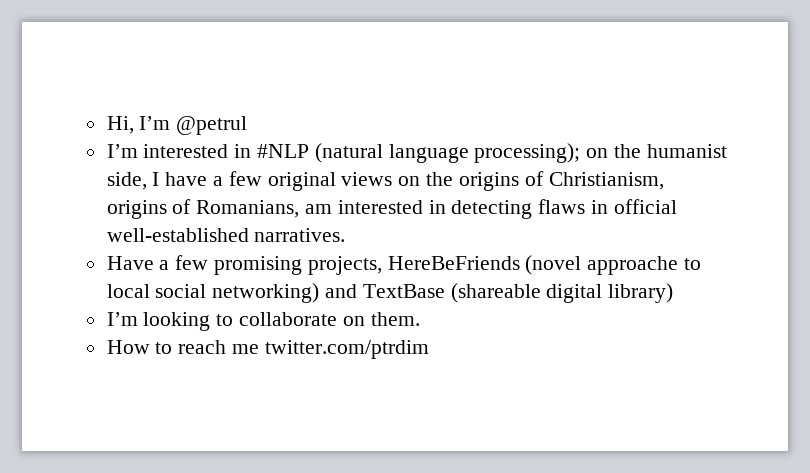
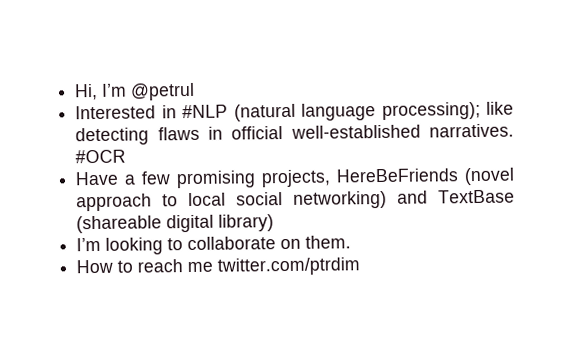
- I’m interested in #NLP (natural language processing); on the humanist side, I have a few original views on the origins of Christianism, origins of Romanians, am interested in detecting flaws in official well-established narratives.
+ Interested in #NLP (natural language processing); like detecting flaws in official well-established narratives. #OCR
- Have a few promising projects, HereBeFriends (novel approache to local social networking) and TextBase (shareable digital library)
+ Have a few promising projects, HereBeFriends (novel approach to local social networking) and TextBase (shareable digital library)

